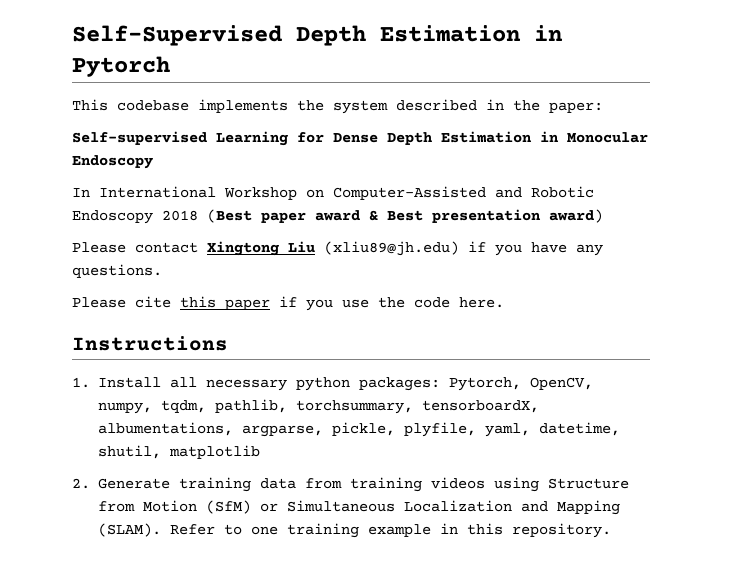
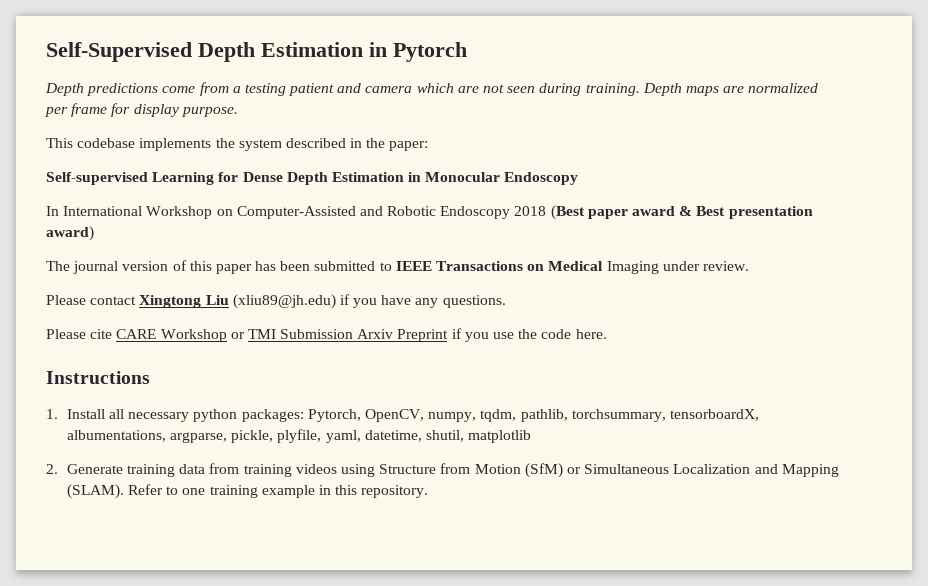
+ Depth predictions come from a testing patient and camera which are not seen during training. Depth maps are normalized per frame for display purpose.
+ The journal version of this paper has been submitted to IEEE Transactions on Medical Imaging under review.
- Please cite this paper if you use the code here.
+ Please cite CARE Workshop or TMI Submission Arxiv Preprint if you use the code here.

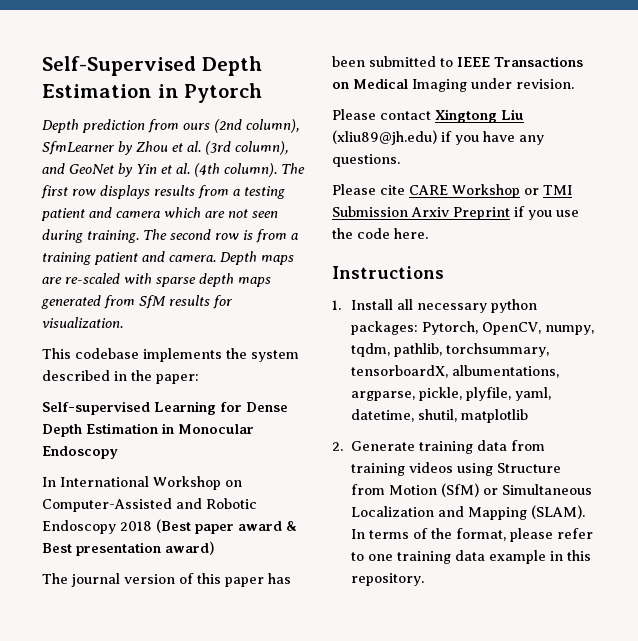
- Depth predictions come from a testing patient and camera which are not seen during training.
+ Depth prediction from ours (2nd column), SfmLearner by Zhou et al. (3rd column), and GeoNet by Yin et al. (4th column). The first row displays results from a testing patient and camera which are not seen during training.
- Depth maps are normalized per frame for display purpose.
+ The second row is from a training patient and camera. Depth maps are re-scaled with sparse depth maps generated from SfM results for visualization.
- The journal version of this paper has been submitted to IEEE Transactions on Medical Imaging under review.
+ The journal version of this paper has been submitted to IEEE Transactions on Medical Imaging under revision.
- Refer to one training example in this repository.
+ In terms of the format, please refer to one training data example in this repository.

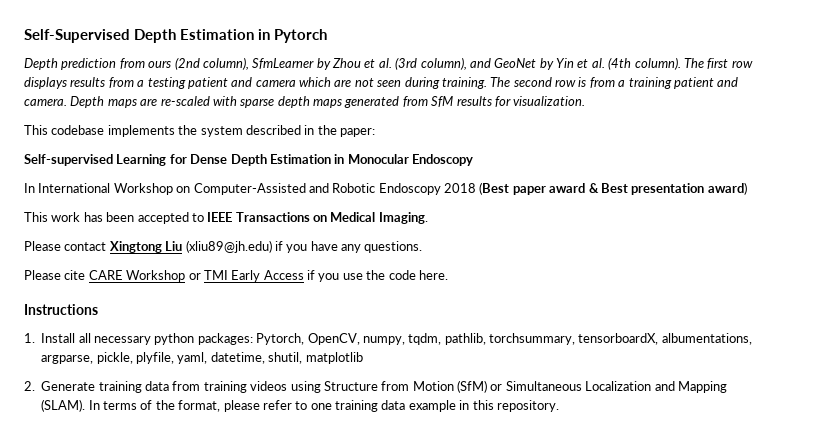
- The journal version of this paper has been submitted to IEEE Transactions on Medical Imaging under revision.
+ This work has been accepted to IEEE Transactions on Medical Imaging.
- Please cite CARE Workshop or TMI Submission Arxiv Preprint if you use the code here.
+ Please cite CARE Workshop or TMI Early Access if you use the code here.

